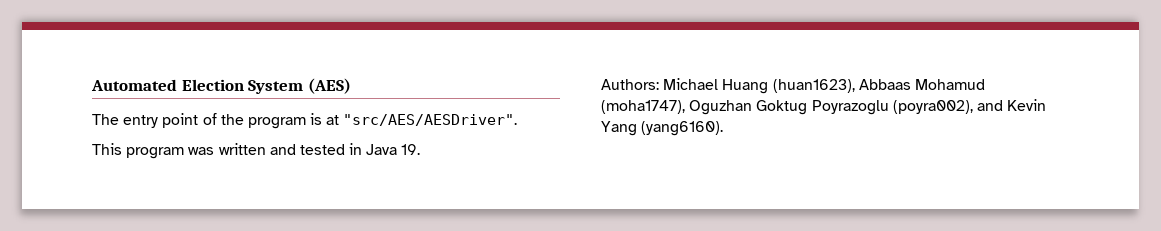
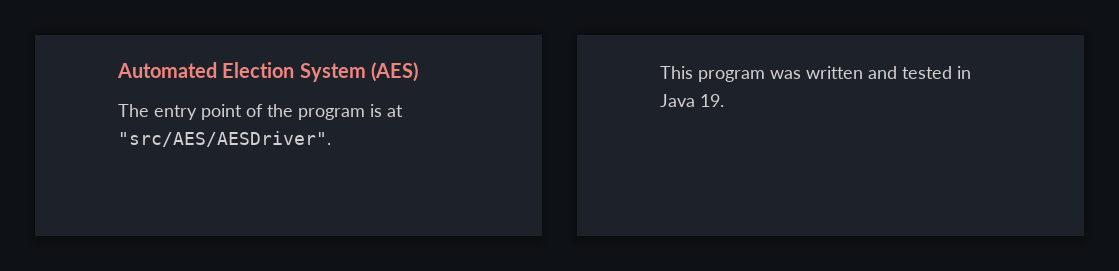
- Authors: Michael Huang (huan1623), Abbaas Mohamud (moha1747), Oguzhan Goktug Poyrazoglu (poyra002), and Kevin Yang (yang6160).

